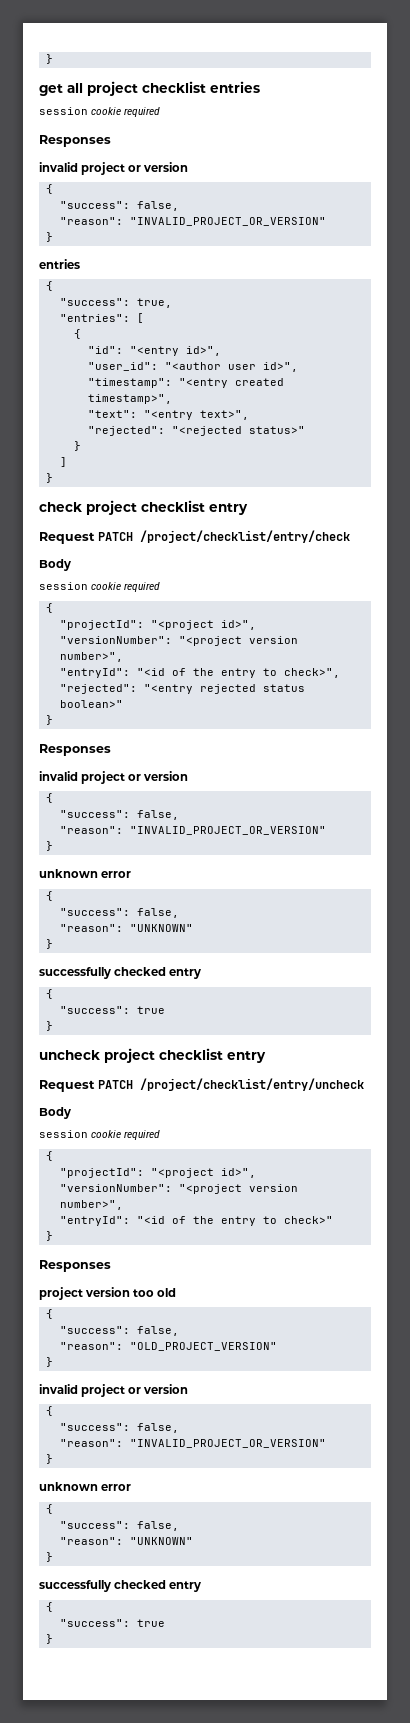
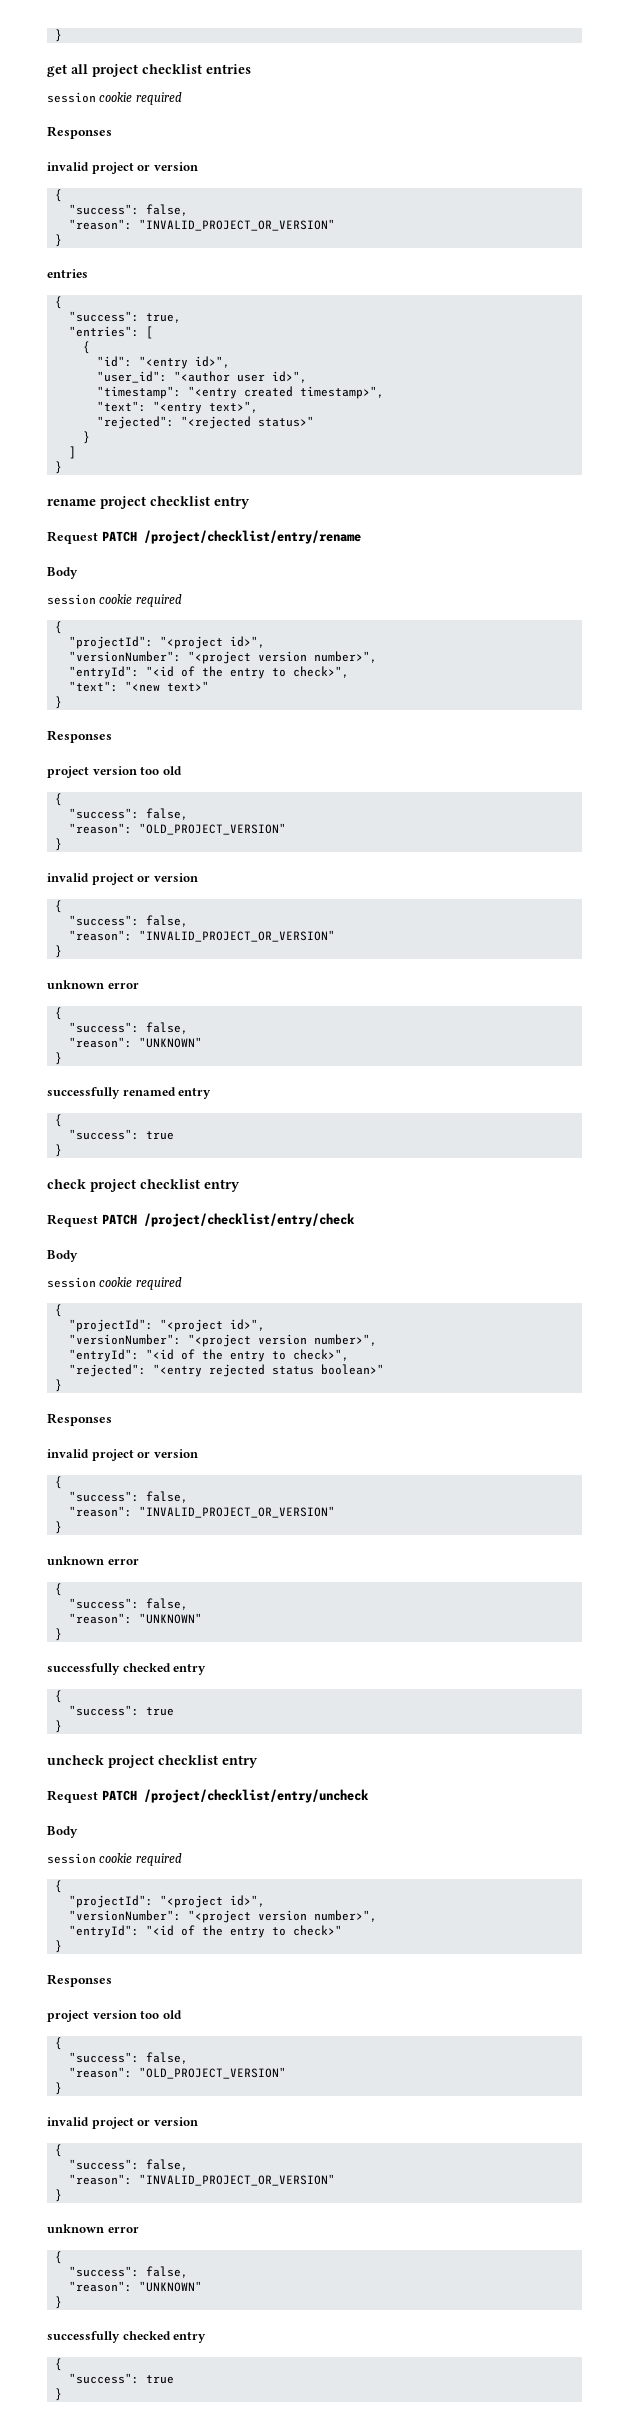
+ rename project checklist entry
+ Request PATCH /project/checklist/entry/rename
+ Body
+ session cookie required
+ {
+ "projectId": "<project id>",
+ "versionNumber": "<project version number>",
+ "entryId": "<id of the entry to check>",
+ "text": "<new text>"
+ }
+ Responses
+ project version too old
+ {
+ "success": false,
+ "reason": "OLD_PROJECT_VERSION"
+ }
+ invalid project or version
+ {
+ "success": false,
+ "reason": "INVALID_PROJECT_OR_VERSION"
+ }
+ unknown error
+ {
+ "success": false,
+ "reason": "UNKNOWN"
+ }
+ successfully renamed entry
+ {
+ "success": true
+ }

